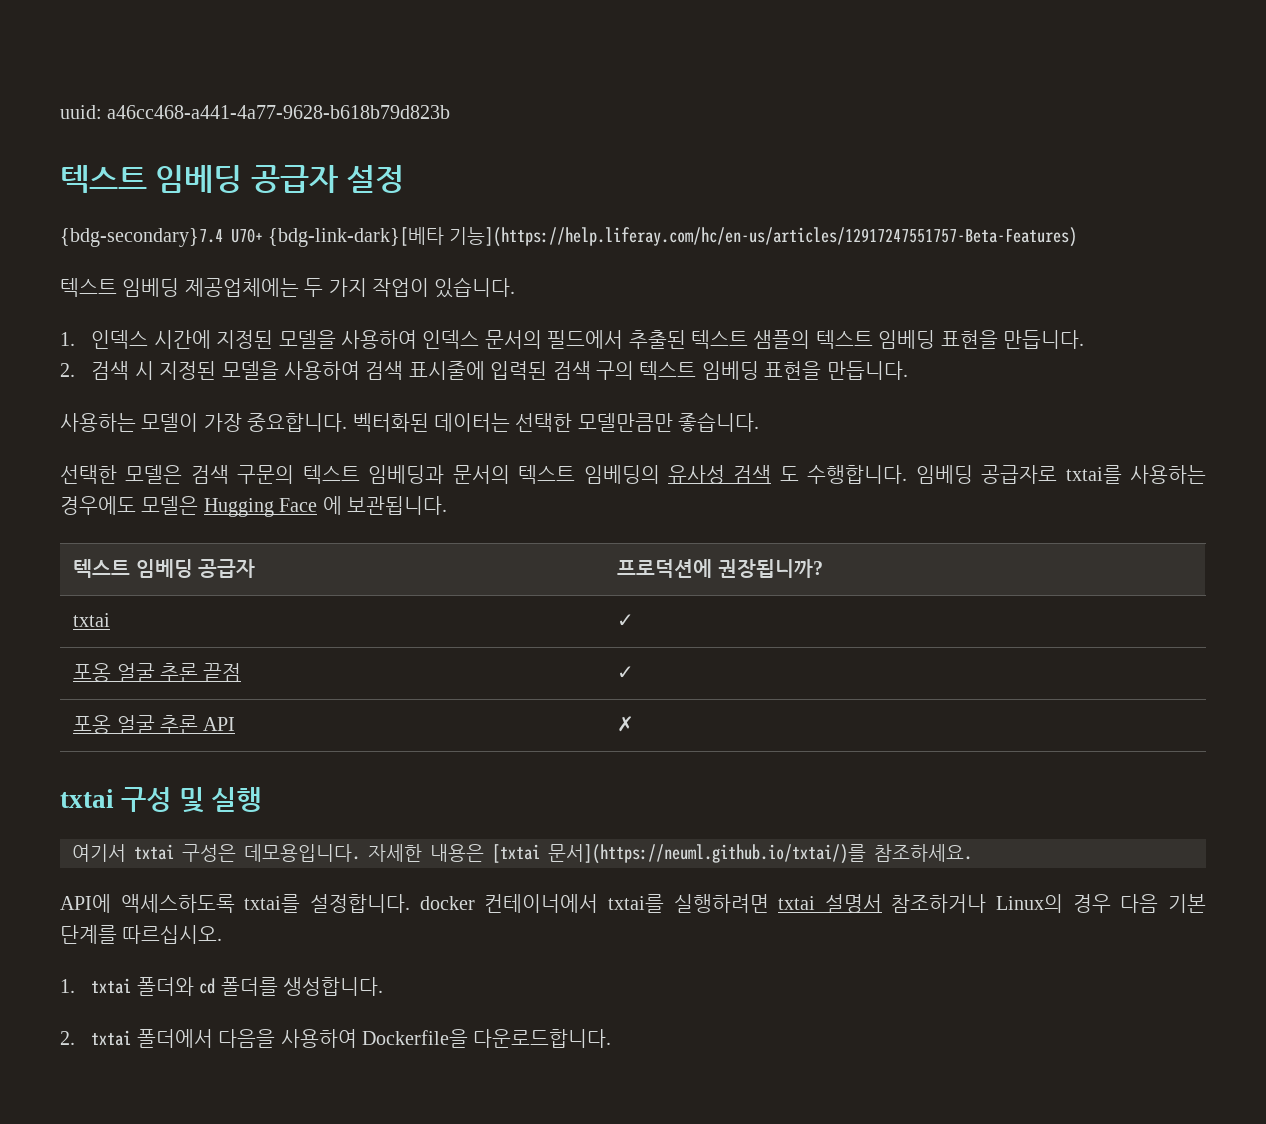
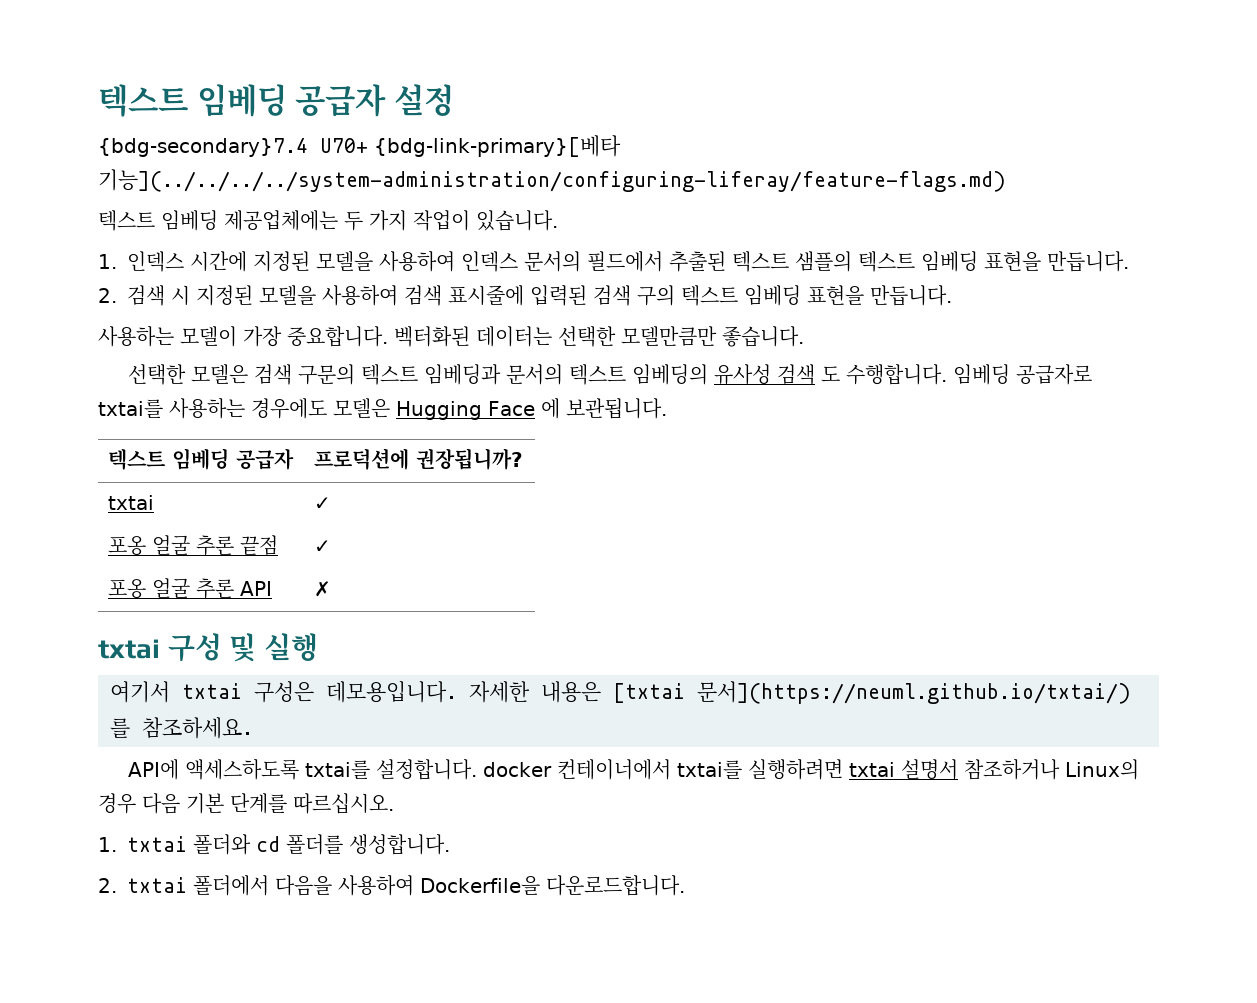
- uuid: a46cc468-a441-4a77-9628-b618b79d823b
- {bdg-secondary}7.4 U70+ {bdg-link-dark}[베타 기능](https://help.liferay.com/hc/en-us/articles/12917247551757-Beta-Features)
+ {bdg-secondary}7.4 U70+ {bdg-link-primary}[베타 기능](../../../../system-administration/configuring-liferay/feature-flags.md)
- 자세한 내용은 [txtai 문서](https://neuml.github.io/txtai/)를 참조하세요.
+ 자세한 내용은 [txtai 문서](https://neuml.github.io/txtai/) 를 참조하세요.

